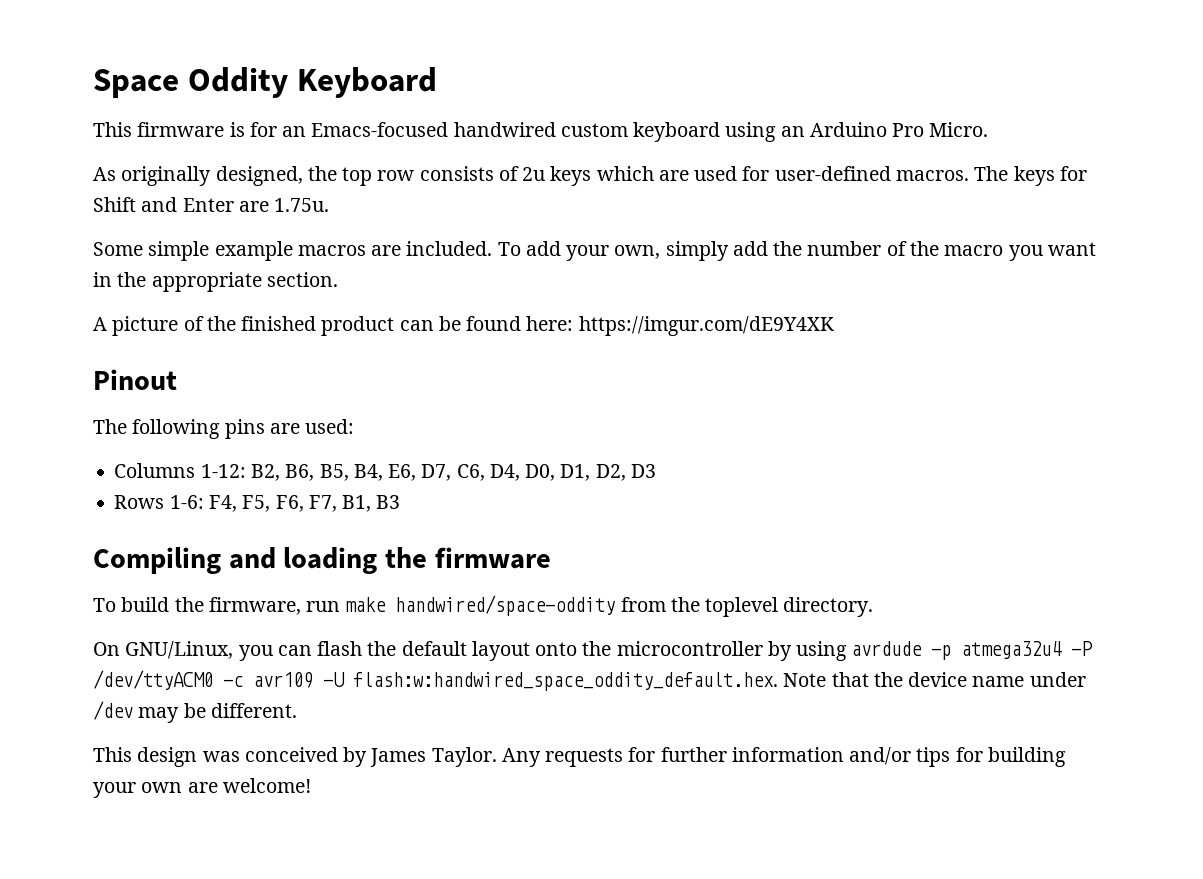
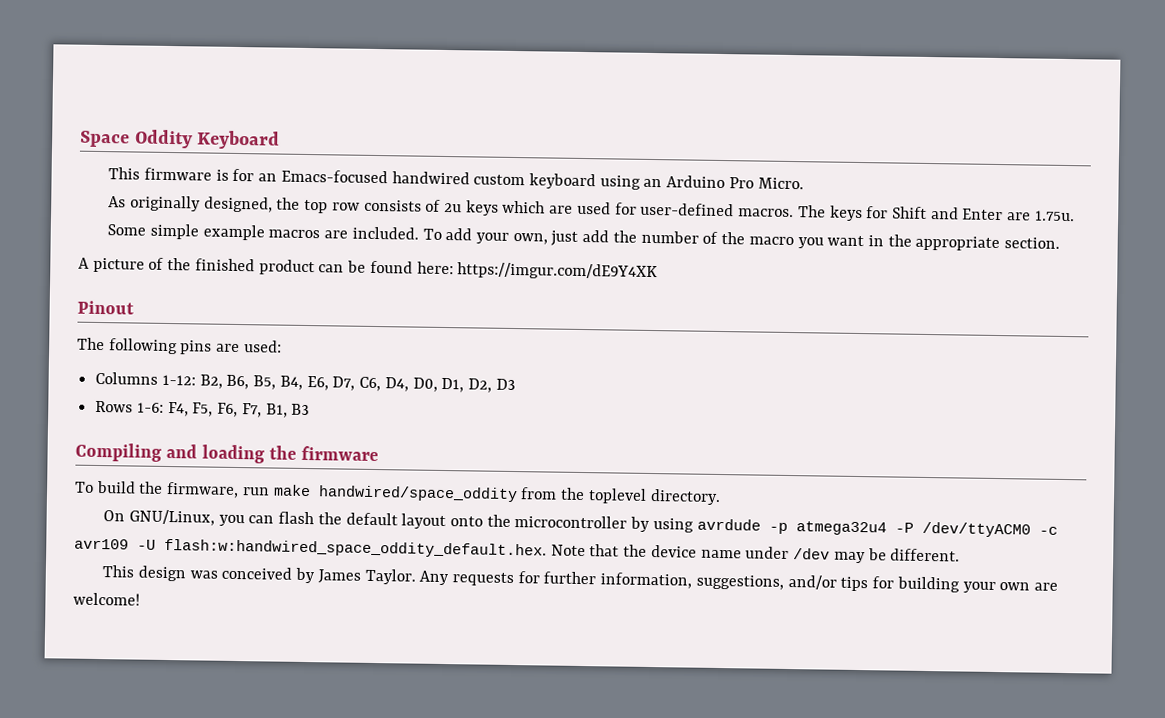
- To add your own, simply add the number of the macro you want in the appropriate section.
+ To add your own, just add the number of the macro you want in the appropriate section.
- To build the firmware, run make handwired/space-oddity from the toplevel directory.
+ To build the firmware, run make handwired/space_oddity from the toplevel directory.
- Any requests for further information and/or tips for building your own are welcome!
+ Any requests for further information, suggestions, and/or tips for building your own are welcome!

